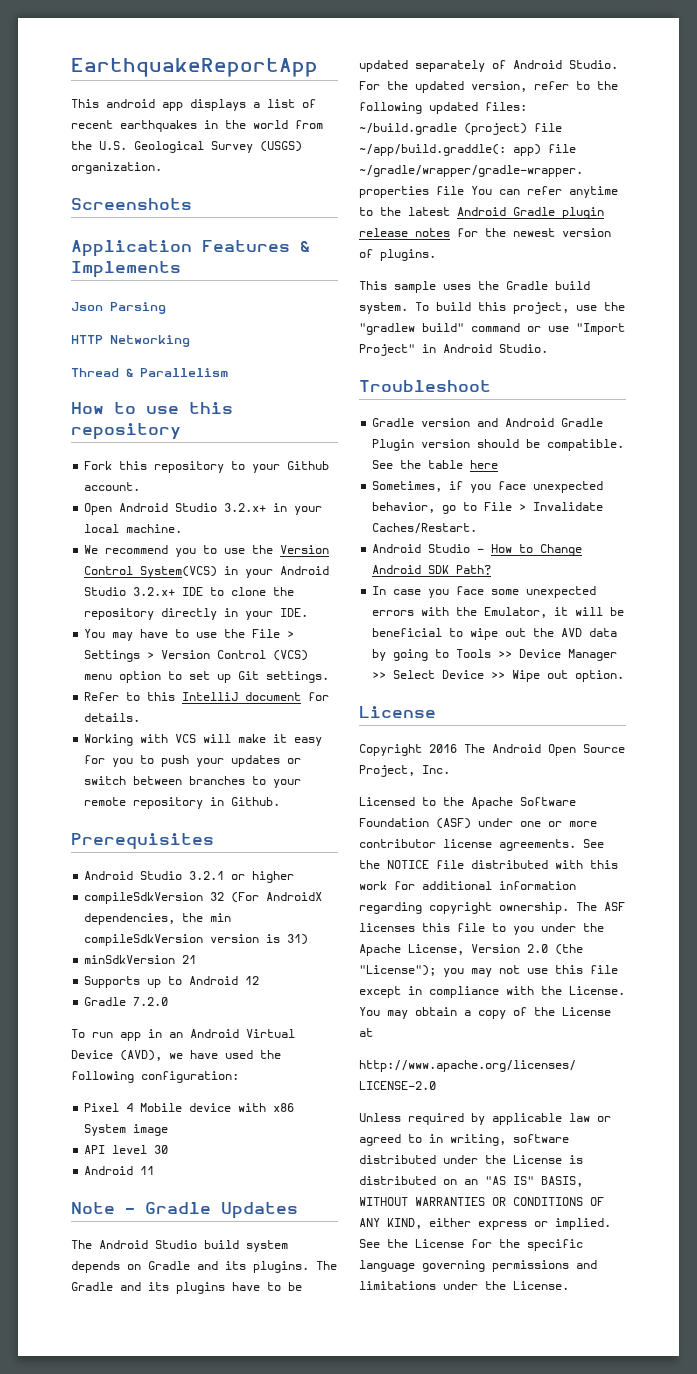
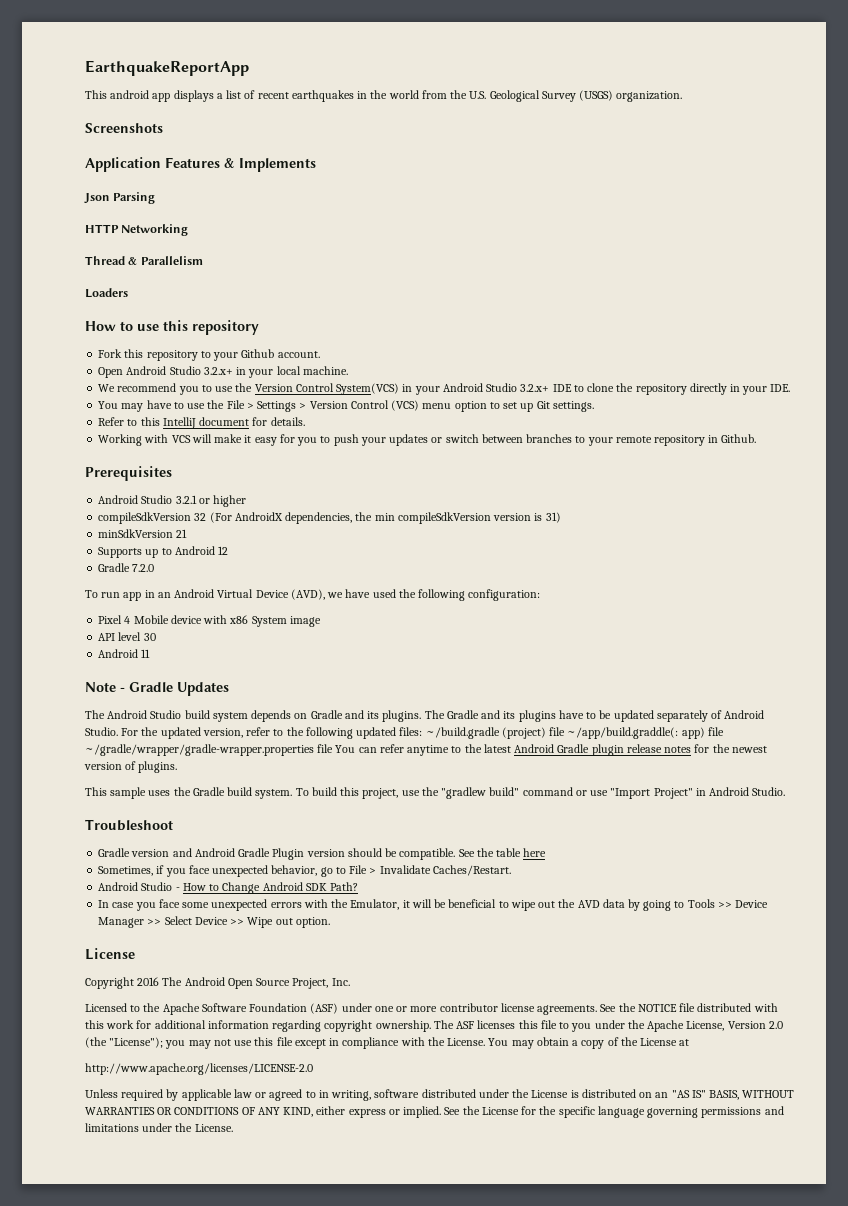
+ Loaders

